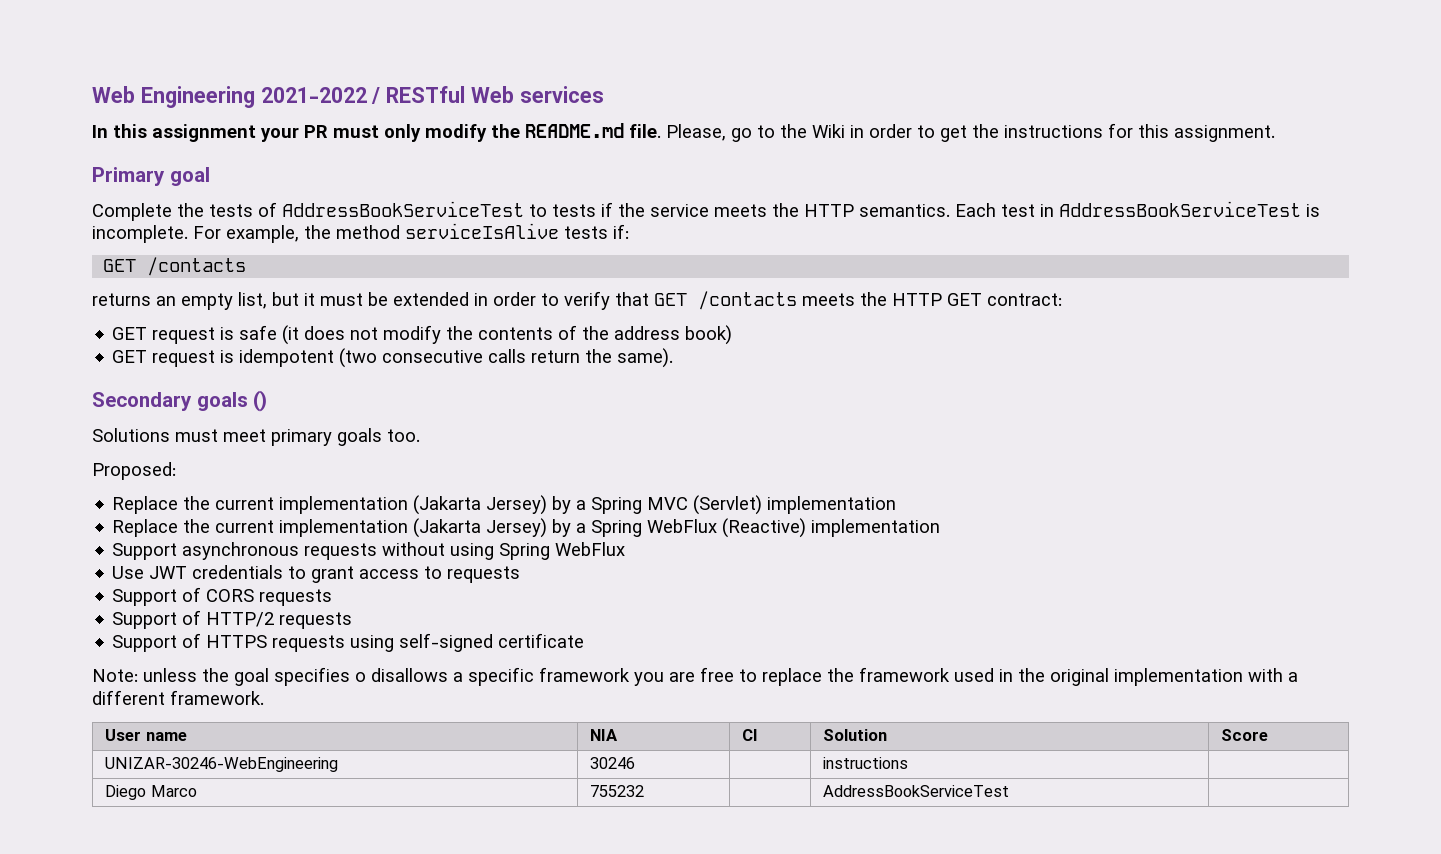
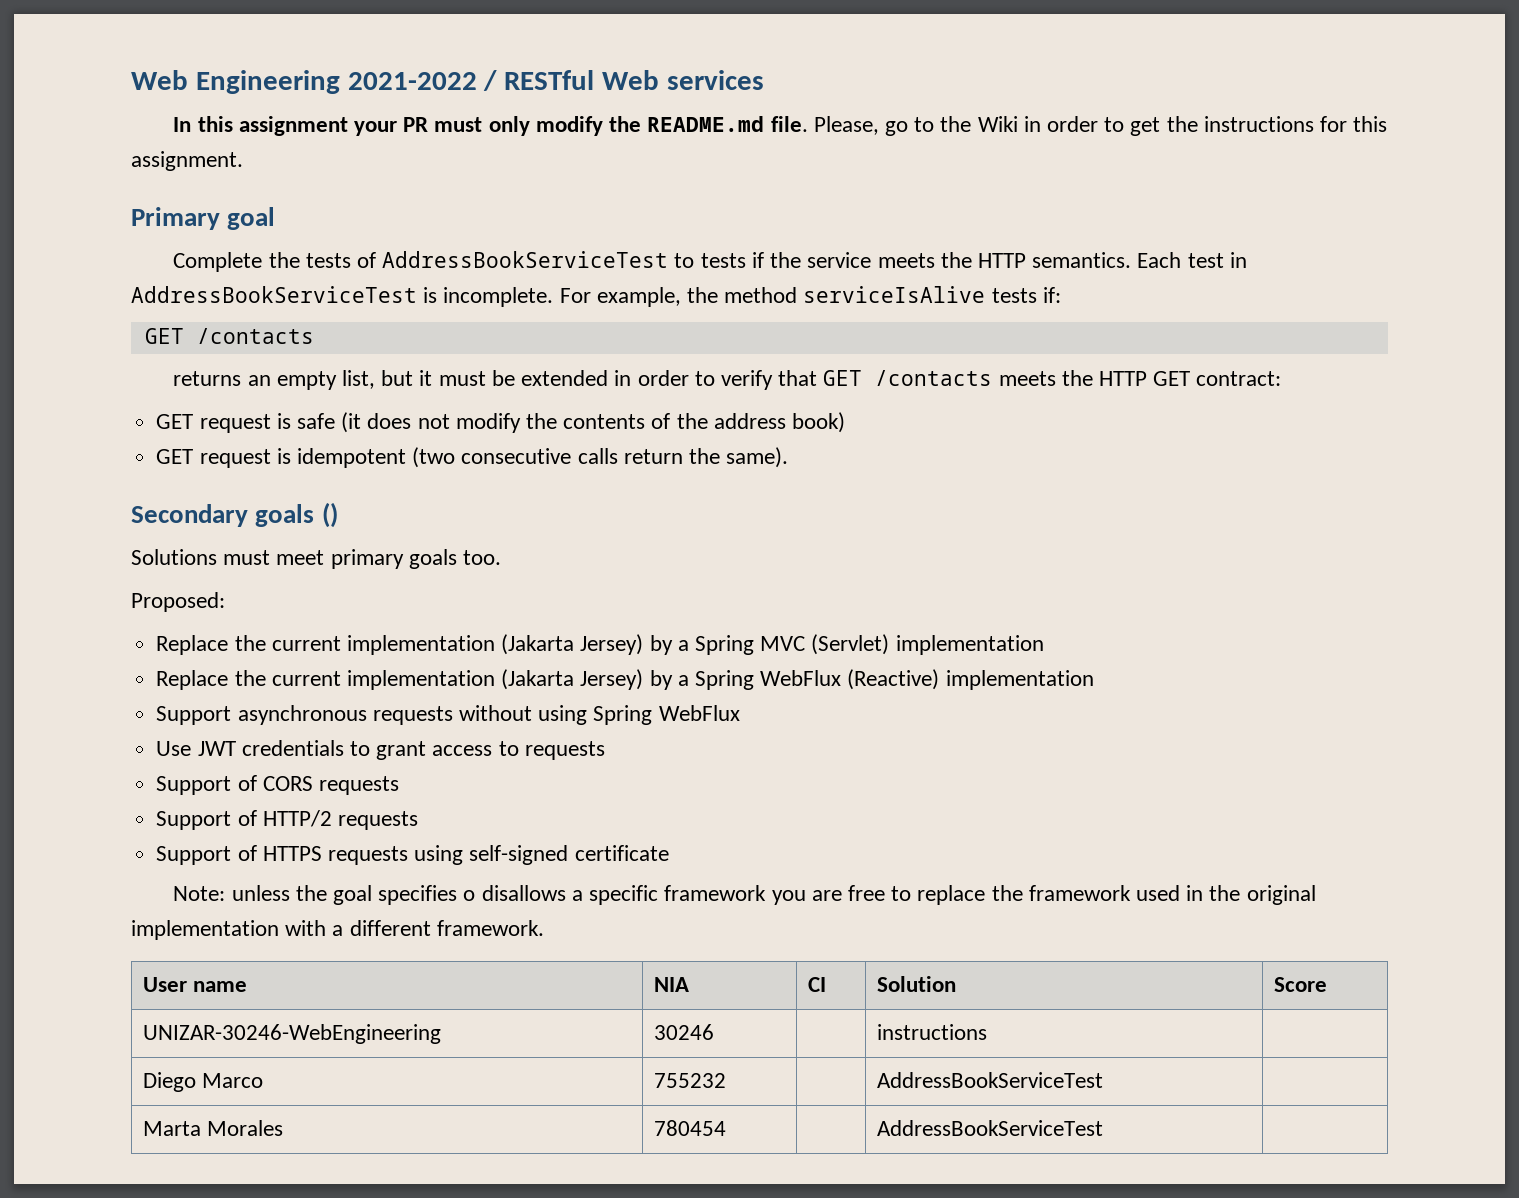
+ Marta Morales | 780454 | | AddressBookServiceTest |

